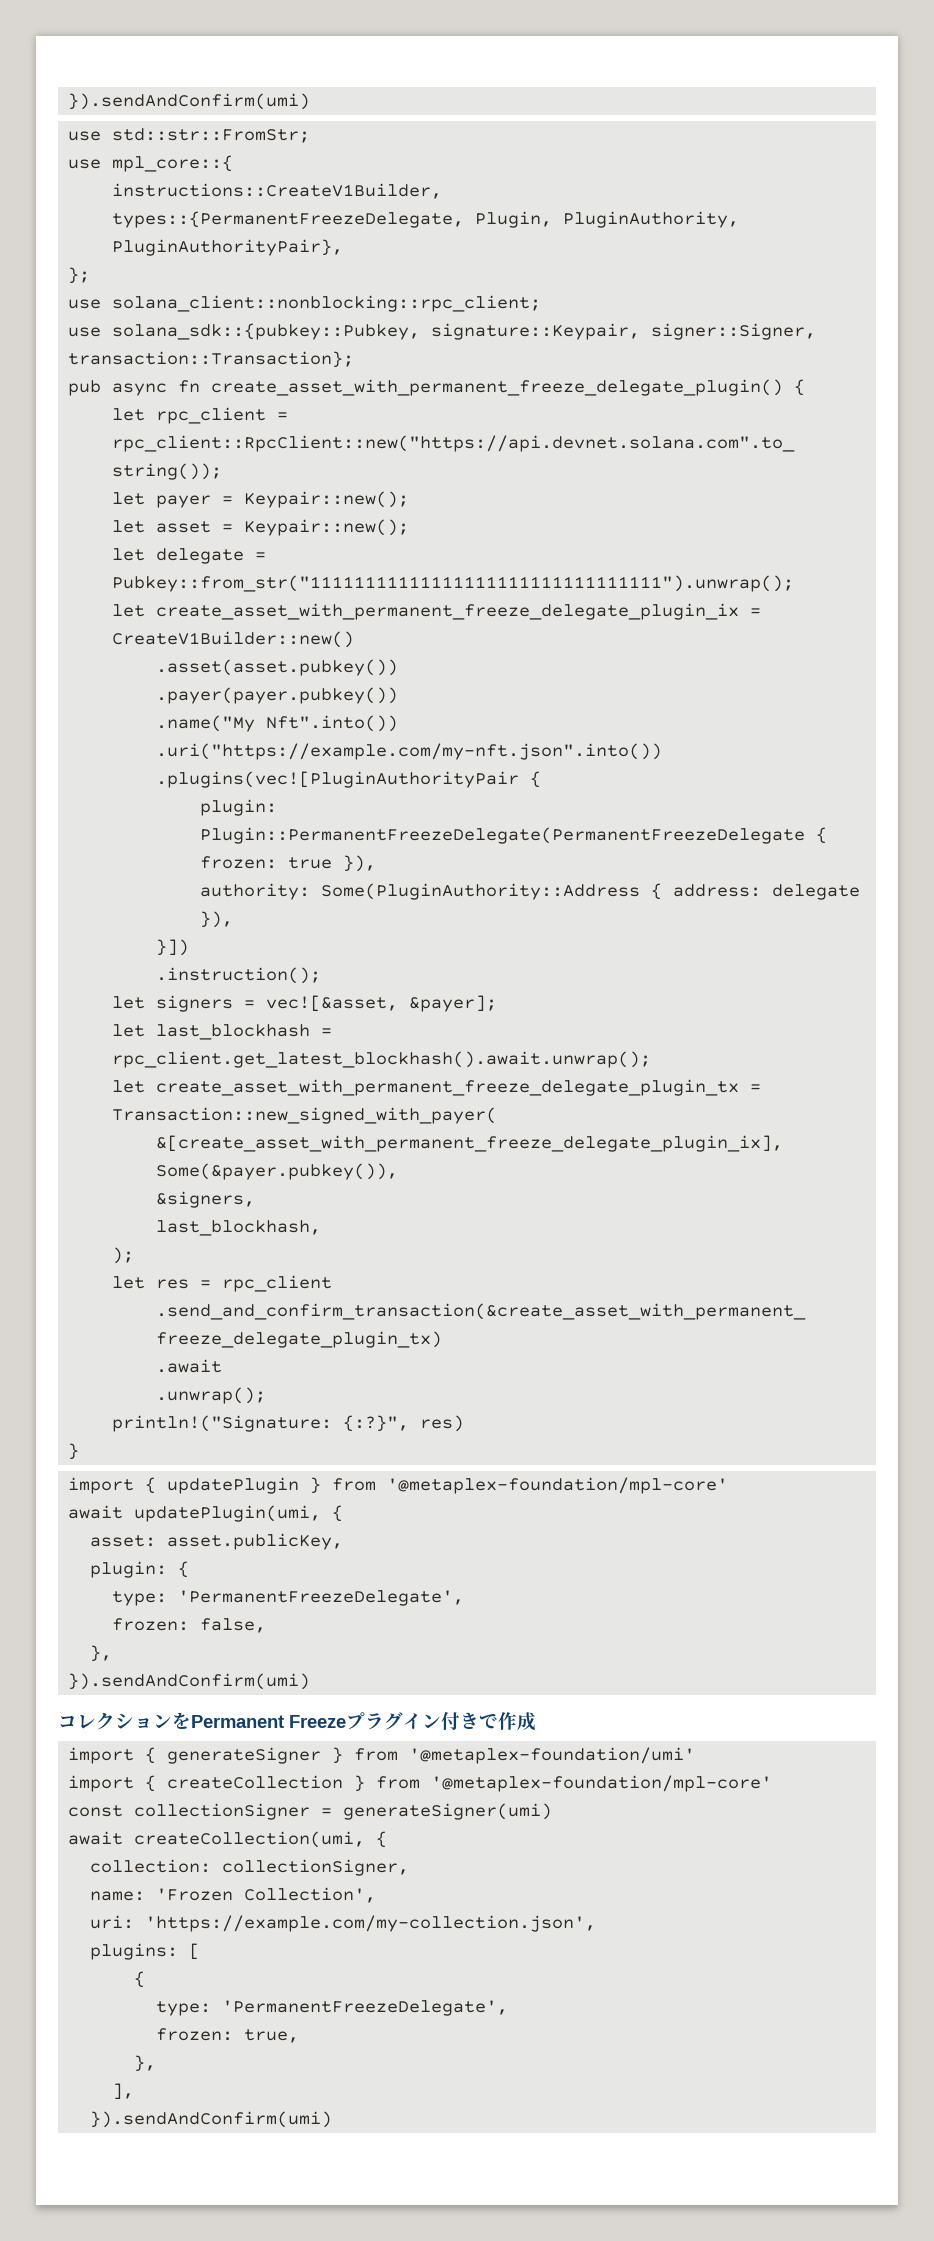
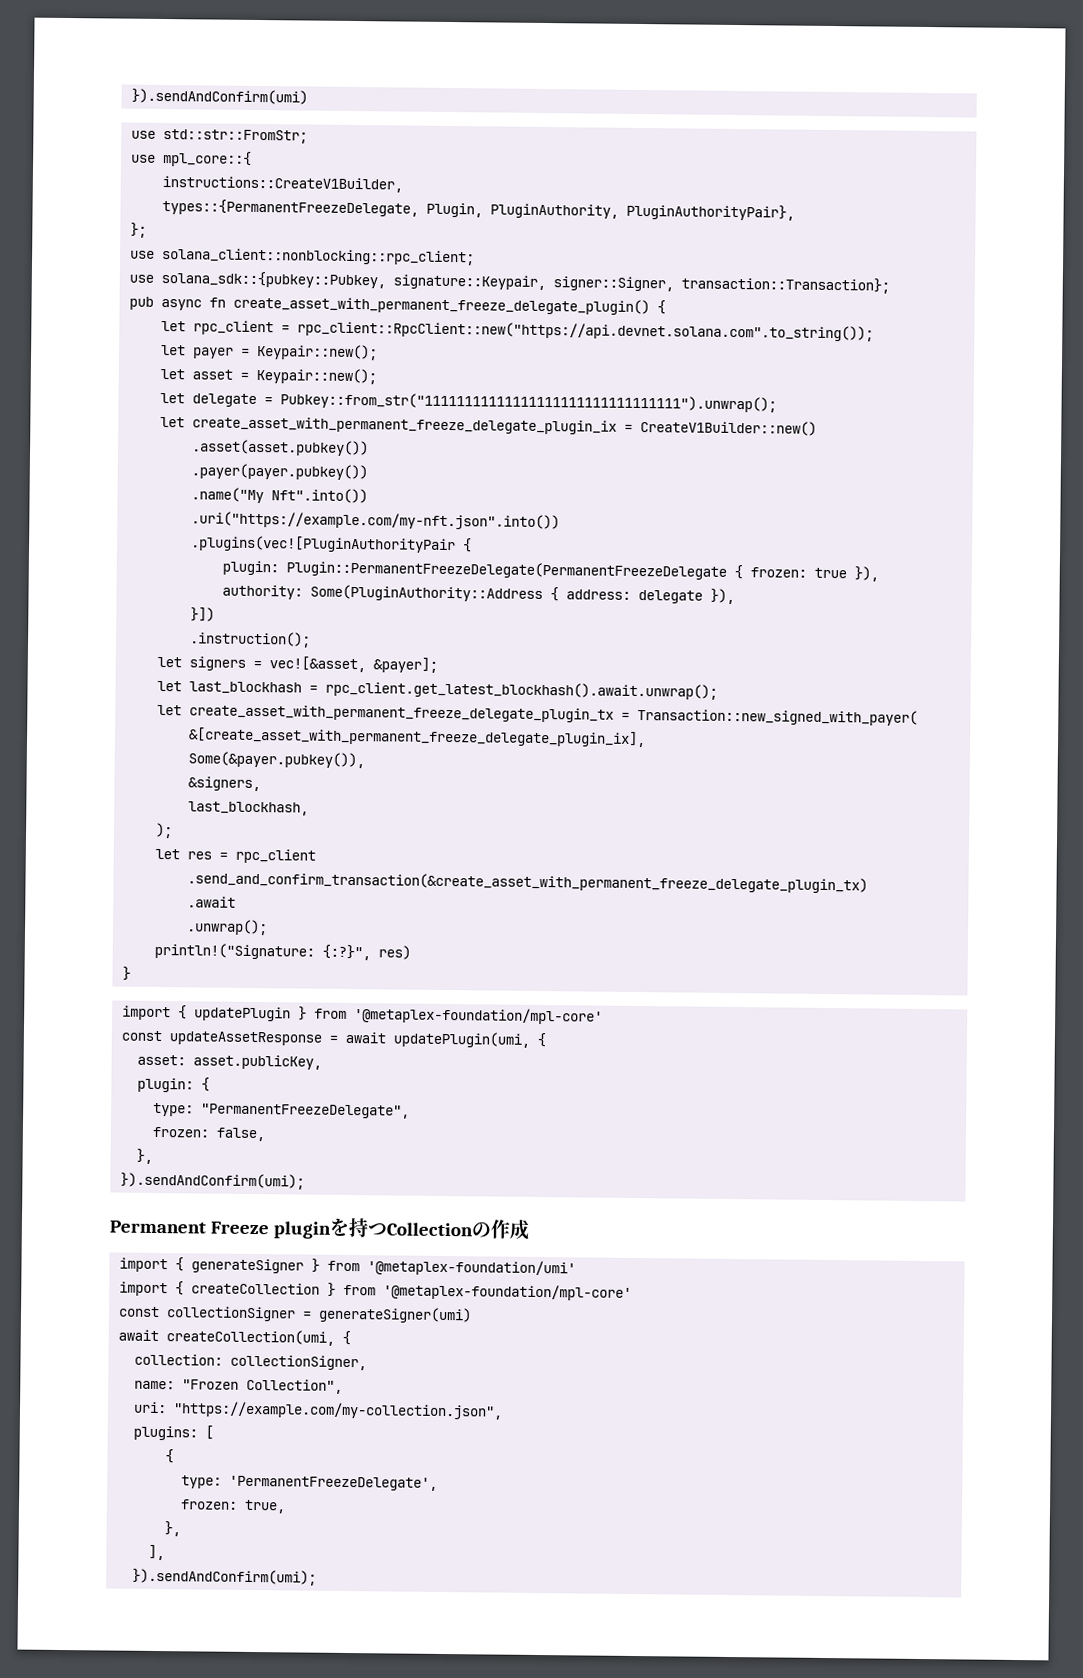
- await updatePlugin(umi, {
+ const updateAssetResponse = await updatePlugin(umi, {
  plugin: {
- type: 'PermanentFreezeDelegate',
+ type: "PermanentFreezeDelegate",
  frozen: false,
  },
- }).sendAndConfirm(umi)
- コレクションをPermanent Freezeプラグイン付きで作成
+ }).sendAndConfirm(umi);
+ Permanent Freeze pluginを持つCollectionの作成
- name: 'Frozen Collection',
+ name: "Frozen Collection",
- uri: 'https://example.com/my-collection.json',
+ uri: "https://example.com/my-collection.json",
  ],
- }).sendAndConfirm(umi)
+ }).sendAndConfirm(umi);

